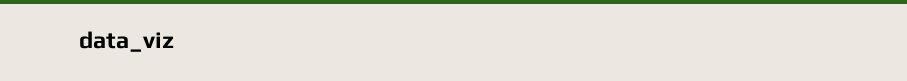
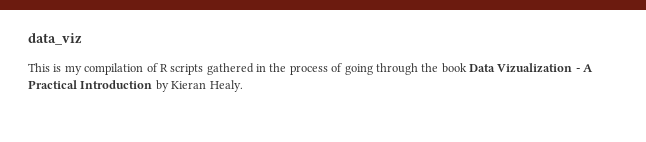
+ This is my compilation of R scripts gathered in the process of going through the book Data Vizualization - A Practical Introduction by Kieran Healy.

